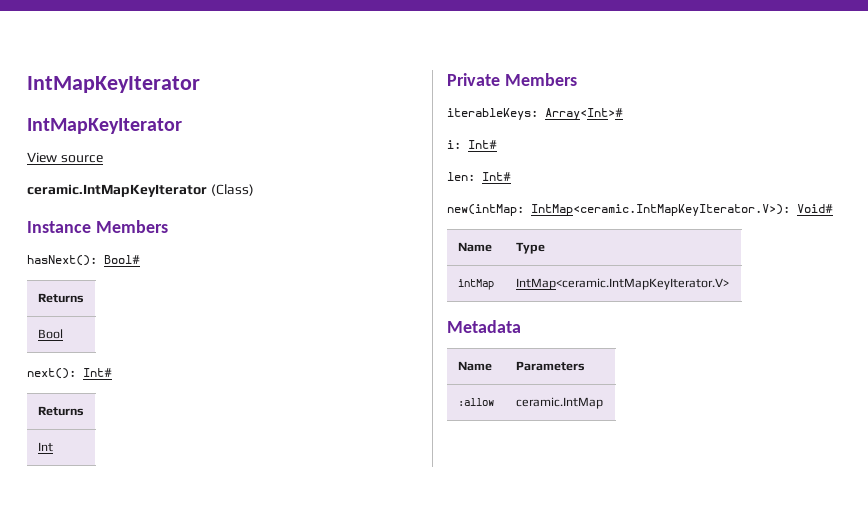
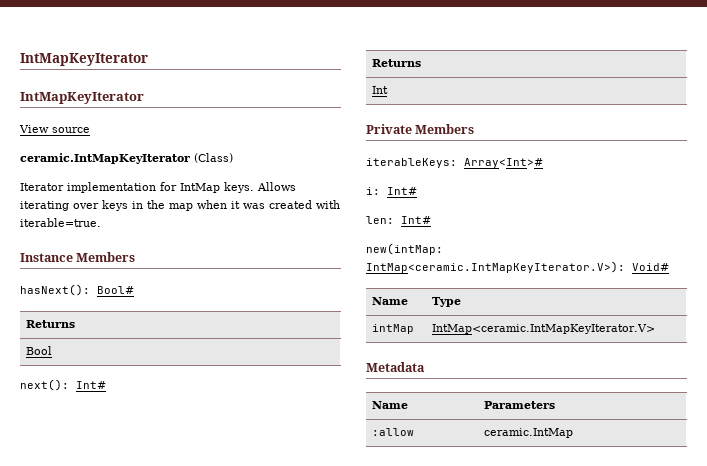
+ Iterator implementation for IntMap keys. Allows iterating over keys in the map when it was created with iterable=true.

